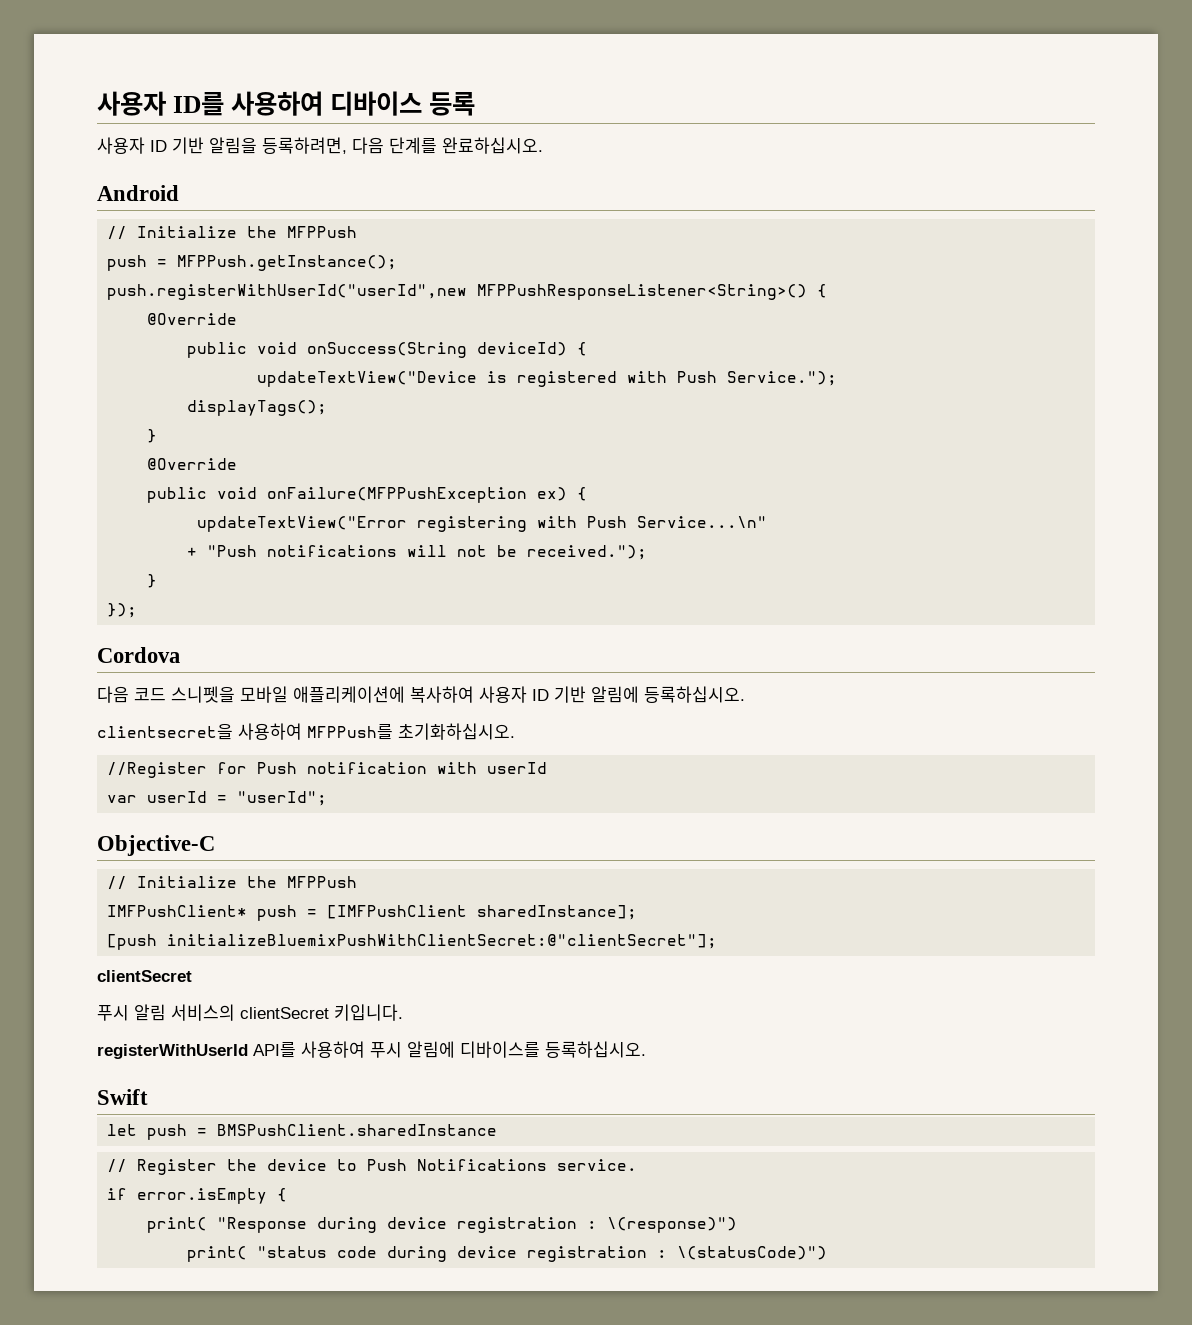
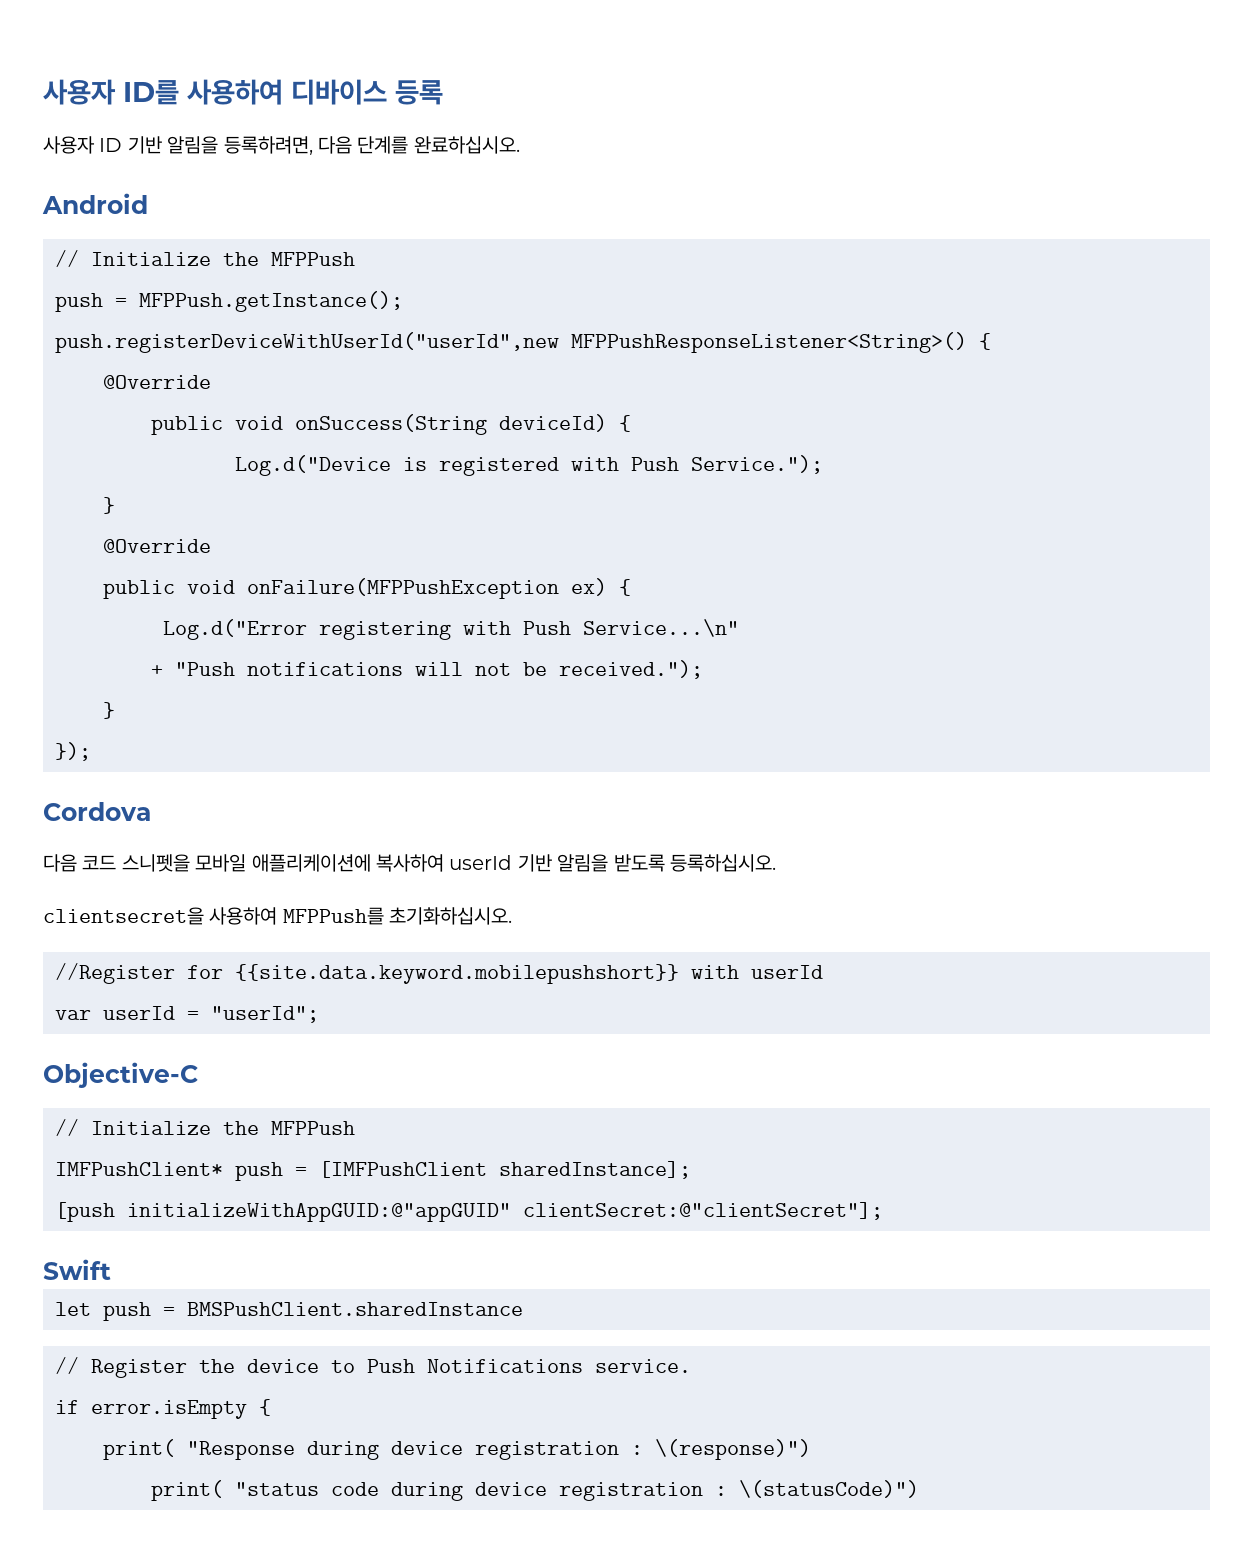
- push.registerWithUserId("userId",new MFPPushResponseListener<String>() {
+ push.registerDeviceWithUserId("userId",new MFPPushResponseListener<String>() {
- updateTextView("Device is registered with Push Service.");
+ Log.d("Device is registered with Push Service.");
- displayTags();
- updateTextView("Error registering with Push Service...\n"
+ Log.d("Error registering with Push Service...\n"
- 다음 코드 스니펫을 모바일 애플리케이션에 복사하여 사용자 ID 기반 알림에 등록하십시오.
+ 다음 코드 스니펫을 모바일 애플리케이션에 복사하여 userId 기반 알림을 받도록 등록하십시오.
- //Register for Push notification with userId
+ //Register for {{site.data.keyword.mobilepushshort}} with userId
- [push initializeBluemixPushWithClientSecret:@"clientSecret"];
- clientSecret
- 푸시 알림 서비스의 clientSecret 키입니다.
- registerWithUserId API를 사용하여 푸시 알림에 디바이스를 등록하십시오.
+ [push initializeWithAppGUID:@"appGUID" clientSecret:@"clientSecret"];

